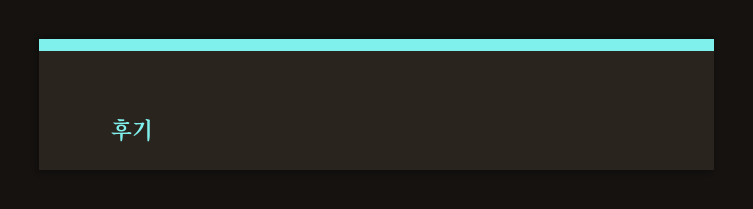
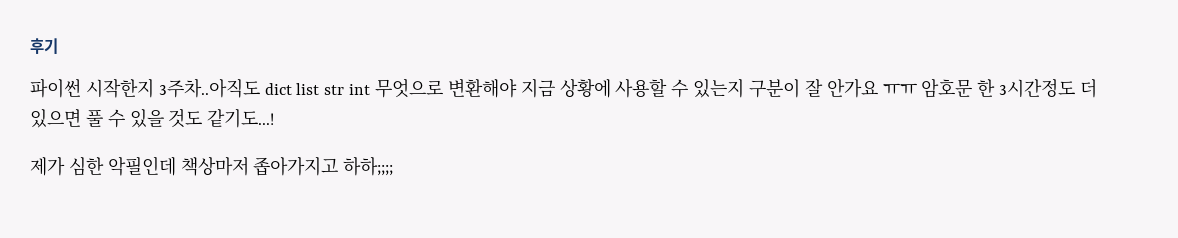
+ 파이썬 시작한지 3주차..아직도 dict list str int 무엇으로 변환해야 지금 상황에 사용할 수 있는지 구분이 잘 안가요 ㅠㅠ 암호문 한 3시간정도 더 있으면 풀 수 있을 것도 같기도...!
+ 제가 심한 악필인데 책상마저 좁아가지고 하하;;;;

